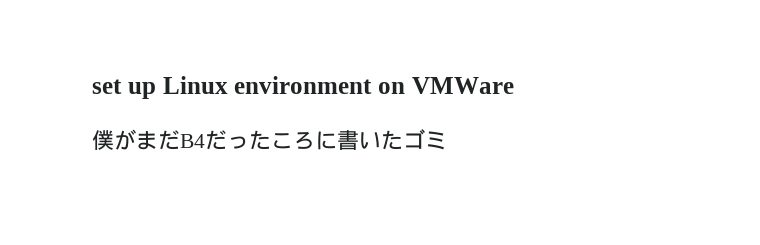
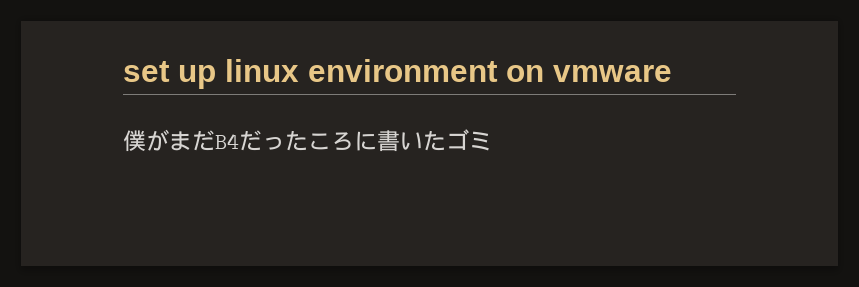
- set up Linux environment on VMWare
+ set up linux environment on vmware

